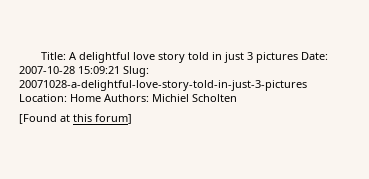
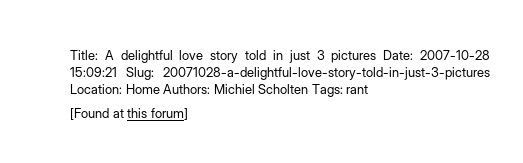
- Title: A delightful love story told in just 3 pictures Date: 2007-10-28 15:09:21 Slug: 20071028-a-delightful-love-story-told-in-just-3-pictures Location: Home Authors: Michiel Scholten
+ Title: A delightful love story told in just 3 pictures Date: 2007-10-28 15:09:21 Slug: 20071028-a-delightful-love-story-told-in-just-3-pictures Location: Home Authors: Michiel Scholten Tags: rant

